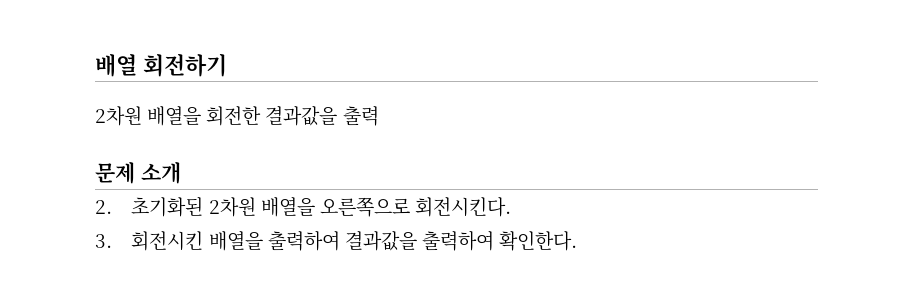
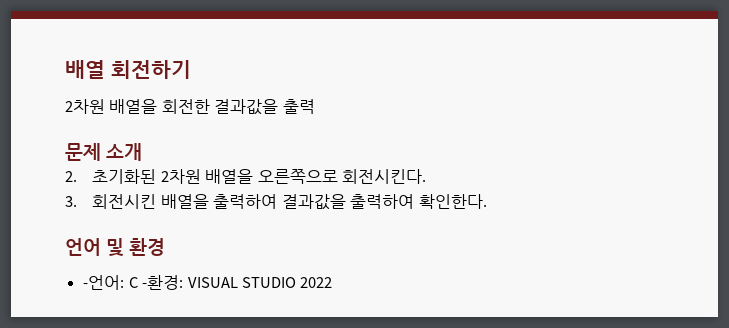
+ 언어 및 환경
+ -언어: C -환경: VISUAL STUDIO 2022

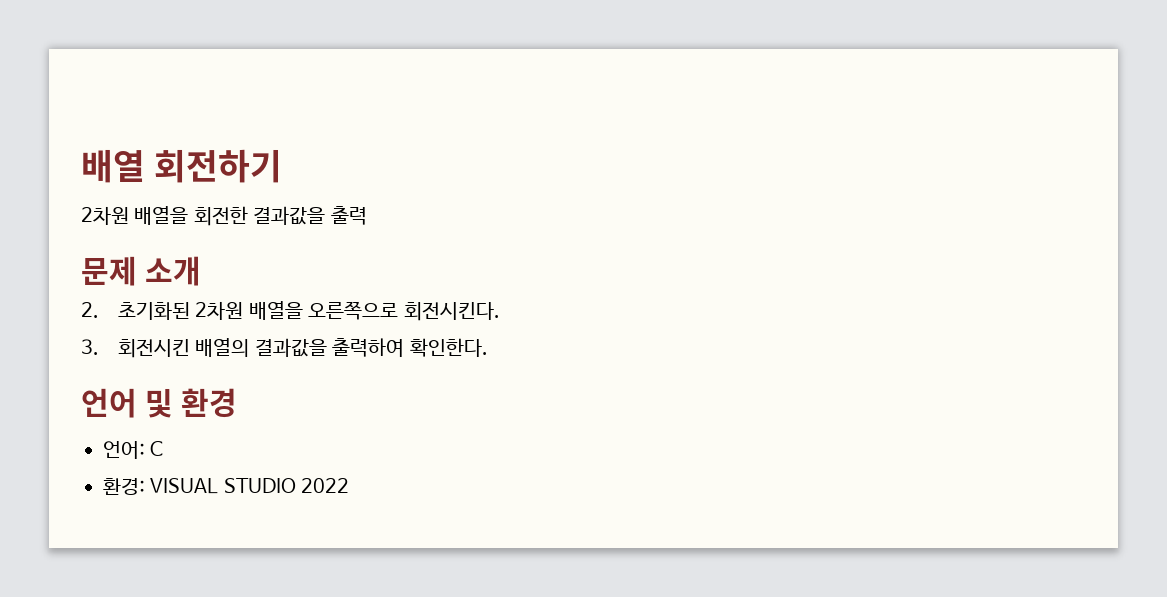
- 3. 회전시킨 배열을 출력하여 결과값을 출력하여 확인한다.
+ 3. 회전시킨 배열의 결과값을 출력하여 확인한다.
- -언어: C -환경: VISUAL STUDIO 2022
+ 언어: C
+ 환경: VISUAL STUDIO 2022

